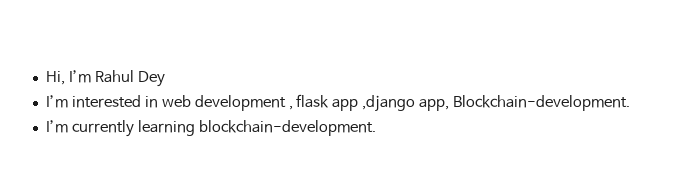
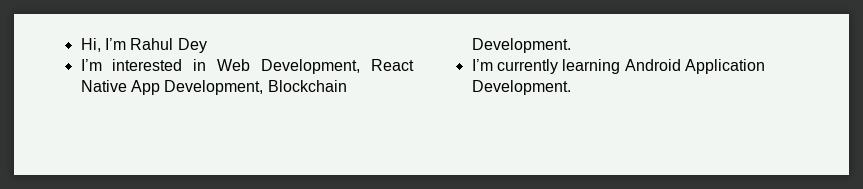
- I’m interested in web development , flask app ,django app, Blockchain-development.
+ I’m interested in Web Development, React Native App Development, Blockchain Development.
- I’m currently learning blockchain-development.
+ I’m currently learning Android Application Development.

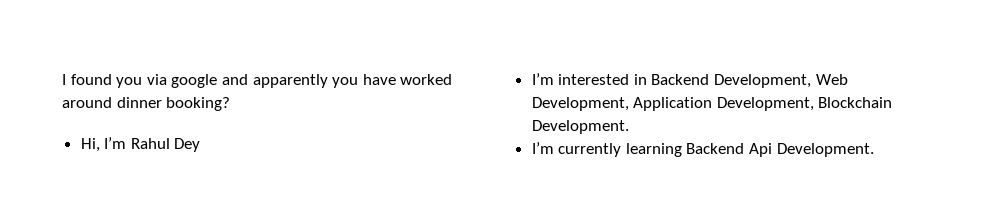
+ I found you via google and apparently you have worked around dinner booking?
- I’m interested in Web Development, React Native App Development, Blockchain Development.
+ I’m interested in Backend Development, Web Development, Application Development, Blockchain Development.
- I’m currently learning Android Application Development.
+ I’m currently learning Backend Api Development.

